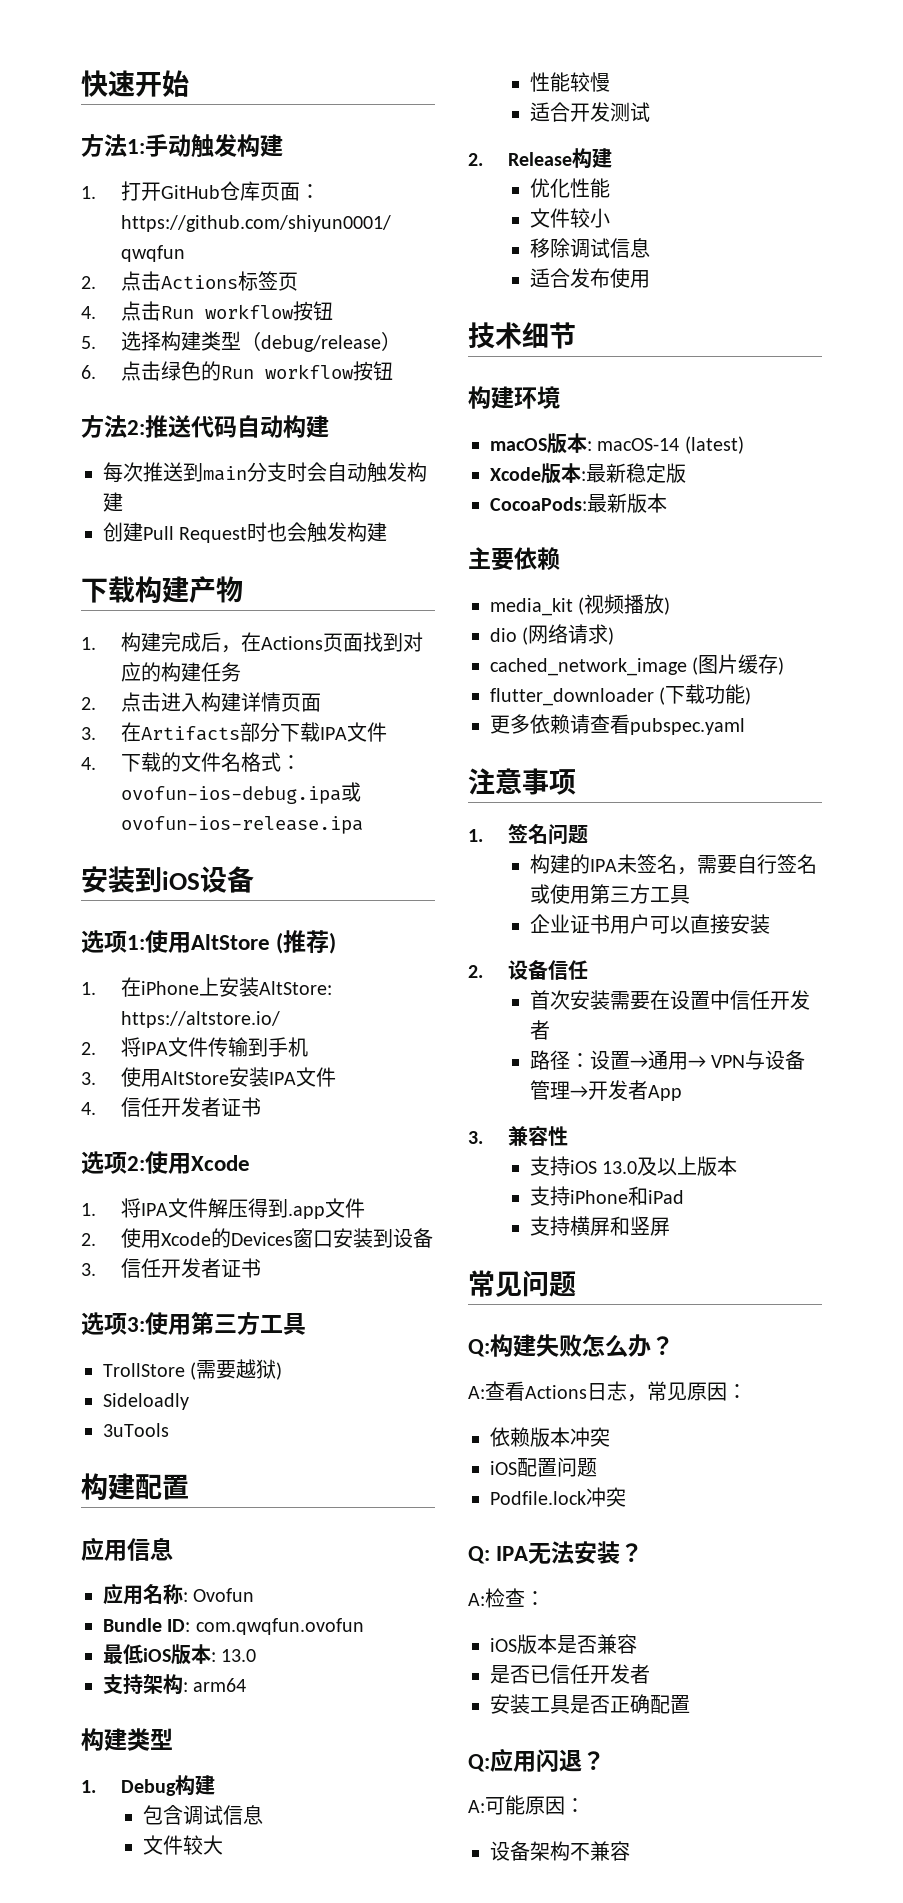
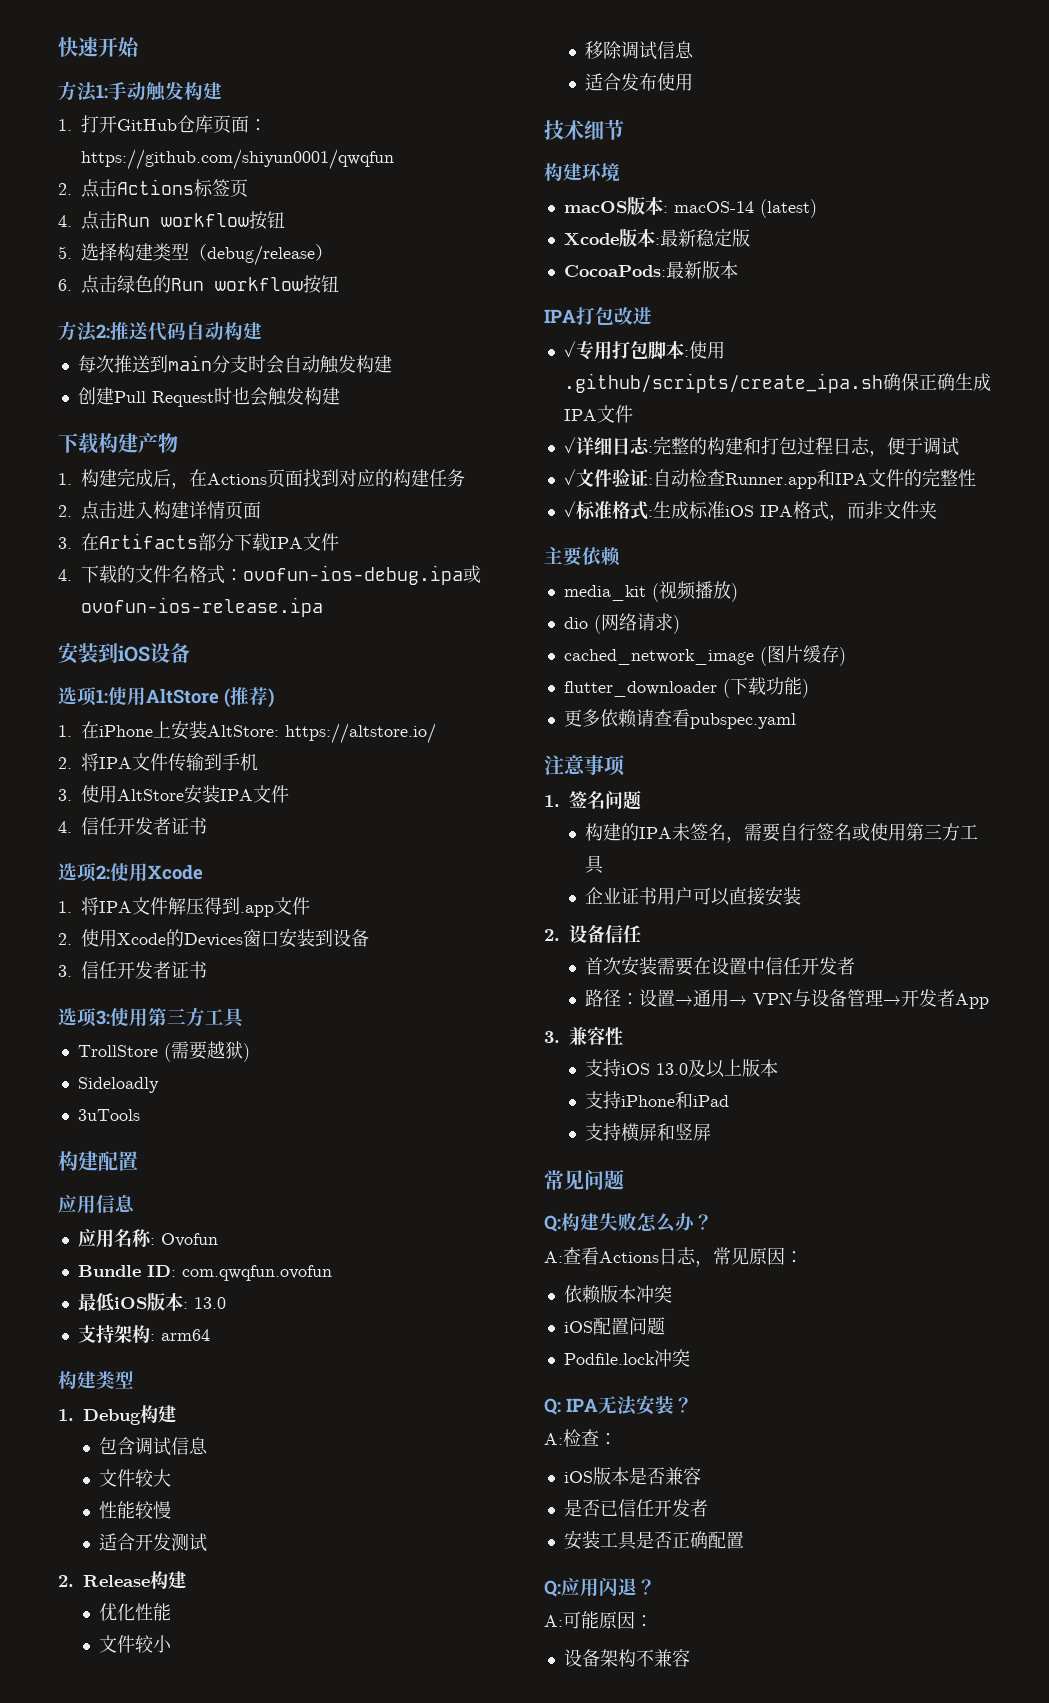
+ IPA打包改进
+ ✓专用打包脚本:使用.github/scripts/create_ipa.sh确保正确生成IPA文件
+ ✓详细日志:完整的构建和打包过程日志，便于调试
+ ✓文件验证:自动检查Runner.app和IPA文件的完整性
+ ✓标准格式:生成标准iOS IPA格式，而非文件夹

